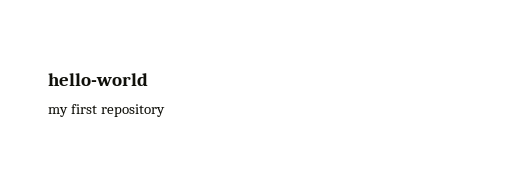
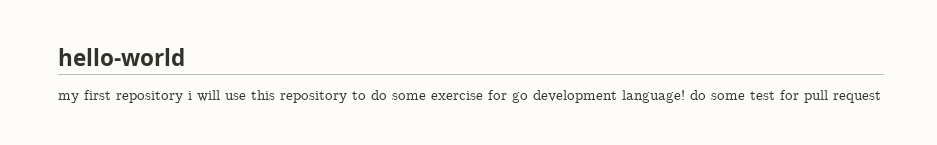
- my first repository
+ my first repository i will use this repository to do some exercise for go development language! do some test for pull request

